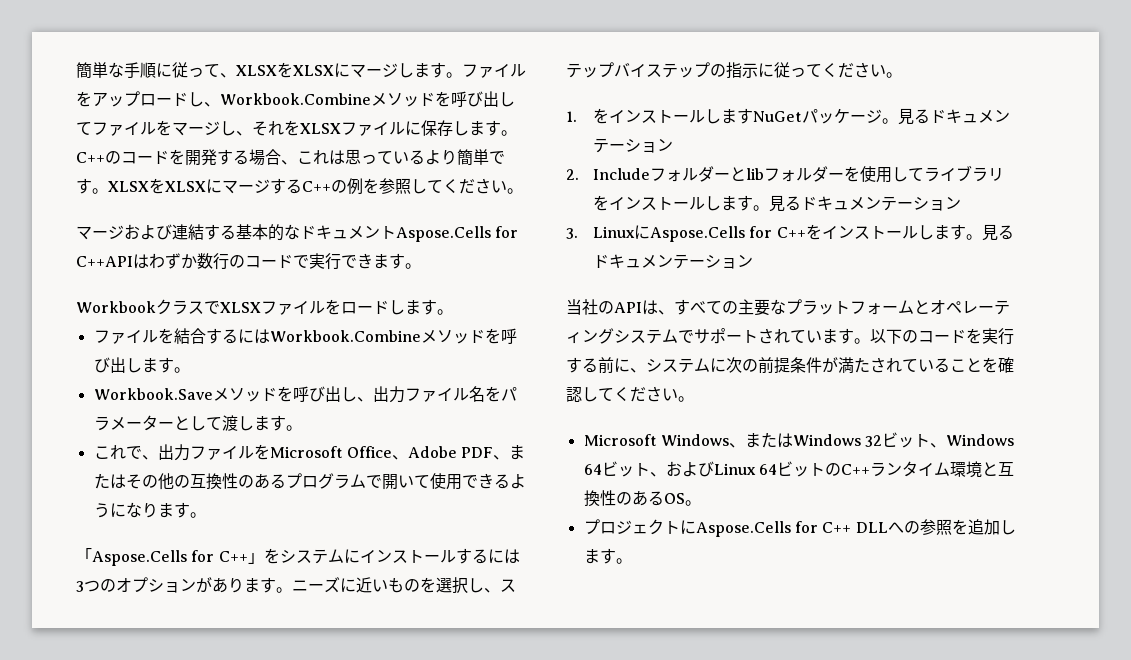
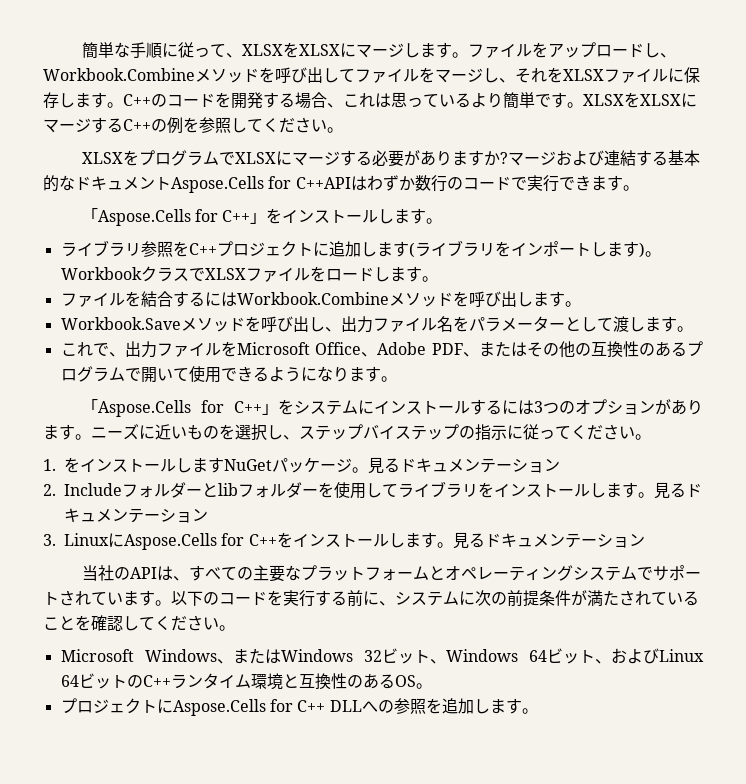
+ XLSXをプログラムでXLSXにマージする必要がありますか?
+ 「Aspose.Cells for C++」をインストールします。
+ ライブラリ参照をC++プロジェクトに追加します(ライブラリをインポートします)。

